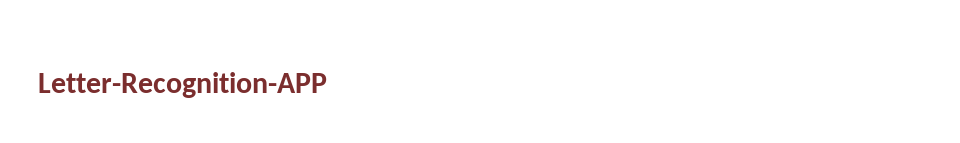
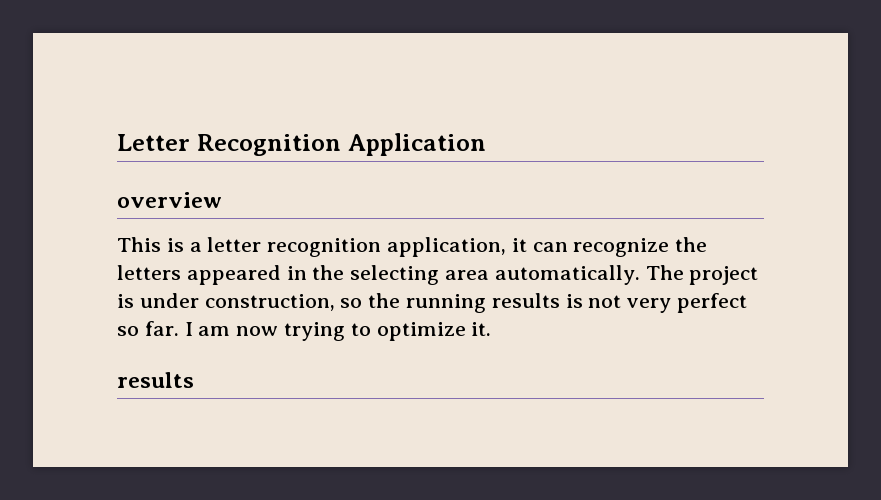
- Letter-Recognition-APP
+ Letter Recognition Application
+ overview
+ This is a letter recognition application, it can recognize the letters appeared in the selecting area automatically. The project is under construction, so the running results is not very perfect so far. I am now trying to optimize it.
+ results

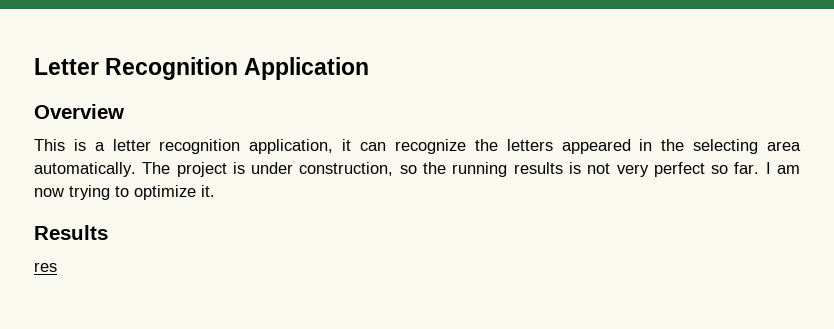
- overview
+ Overview
  I am now trying to optimize it.
- results
+ Results
+ res

